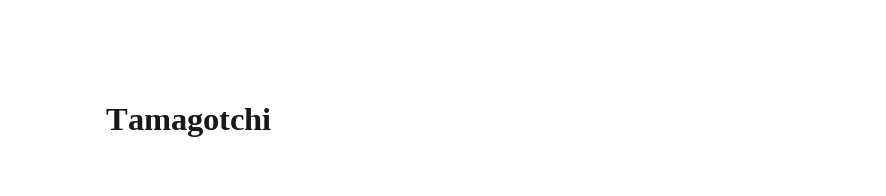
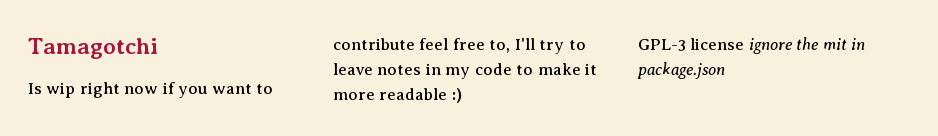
+ Is wip right now if you want to contribute feel free to, I'll try to leave notes in my code to make it more readable :)
+ GPL-3 license ignore the mit in package.json

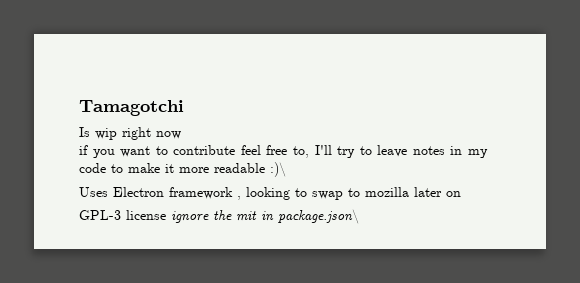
- Is wip right now if you want to contribute feel free to, I'll try to leave notes in my code to make it more readable :)
+ Is wip right now
+ if you want to contribute feel free to, I'll try to leave notes in my code to make it more readable :)\
+ Uses Electron framework , looking to swap to mozilla later on
- GPL-3 license ignore the mit in package.json
+ GPL-3 license ignore the mit in package.json\

